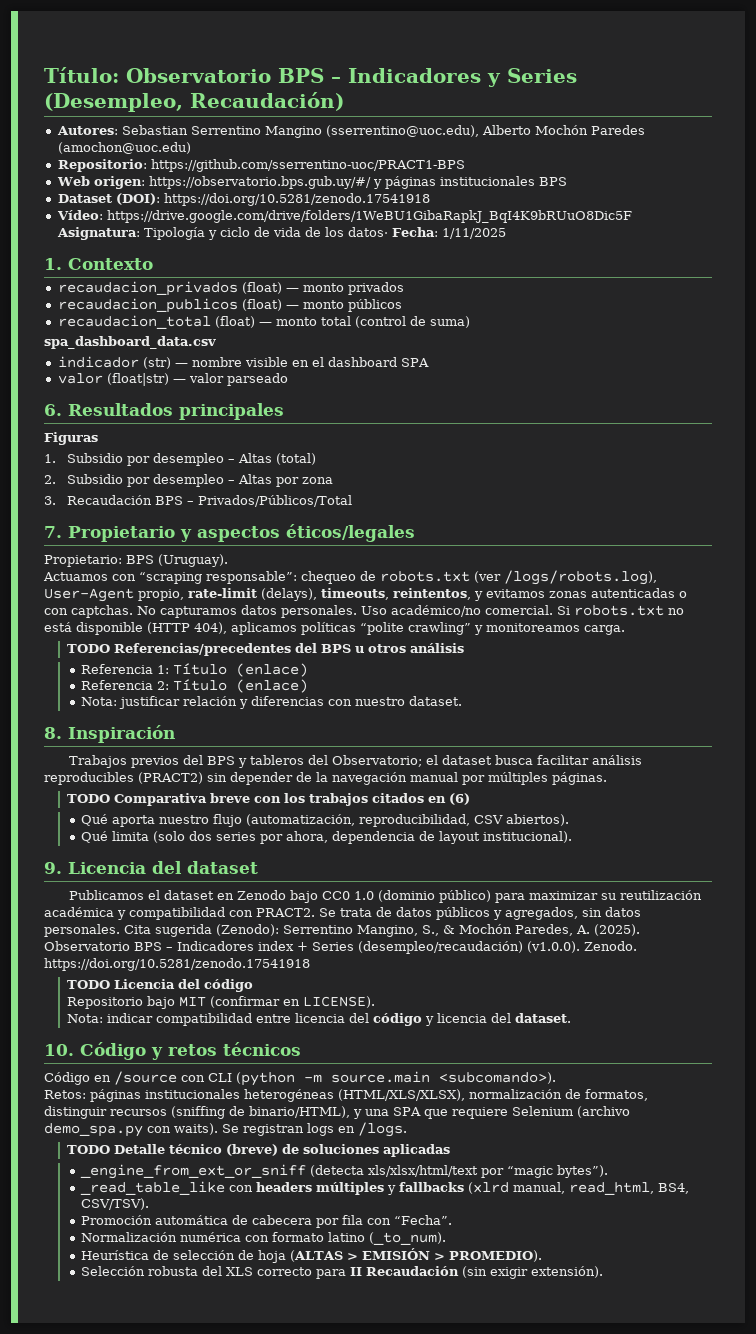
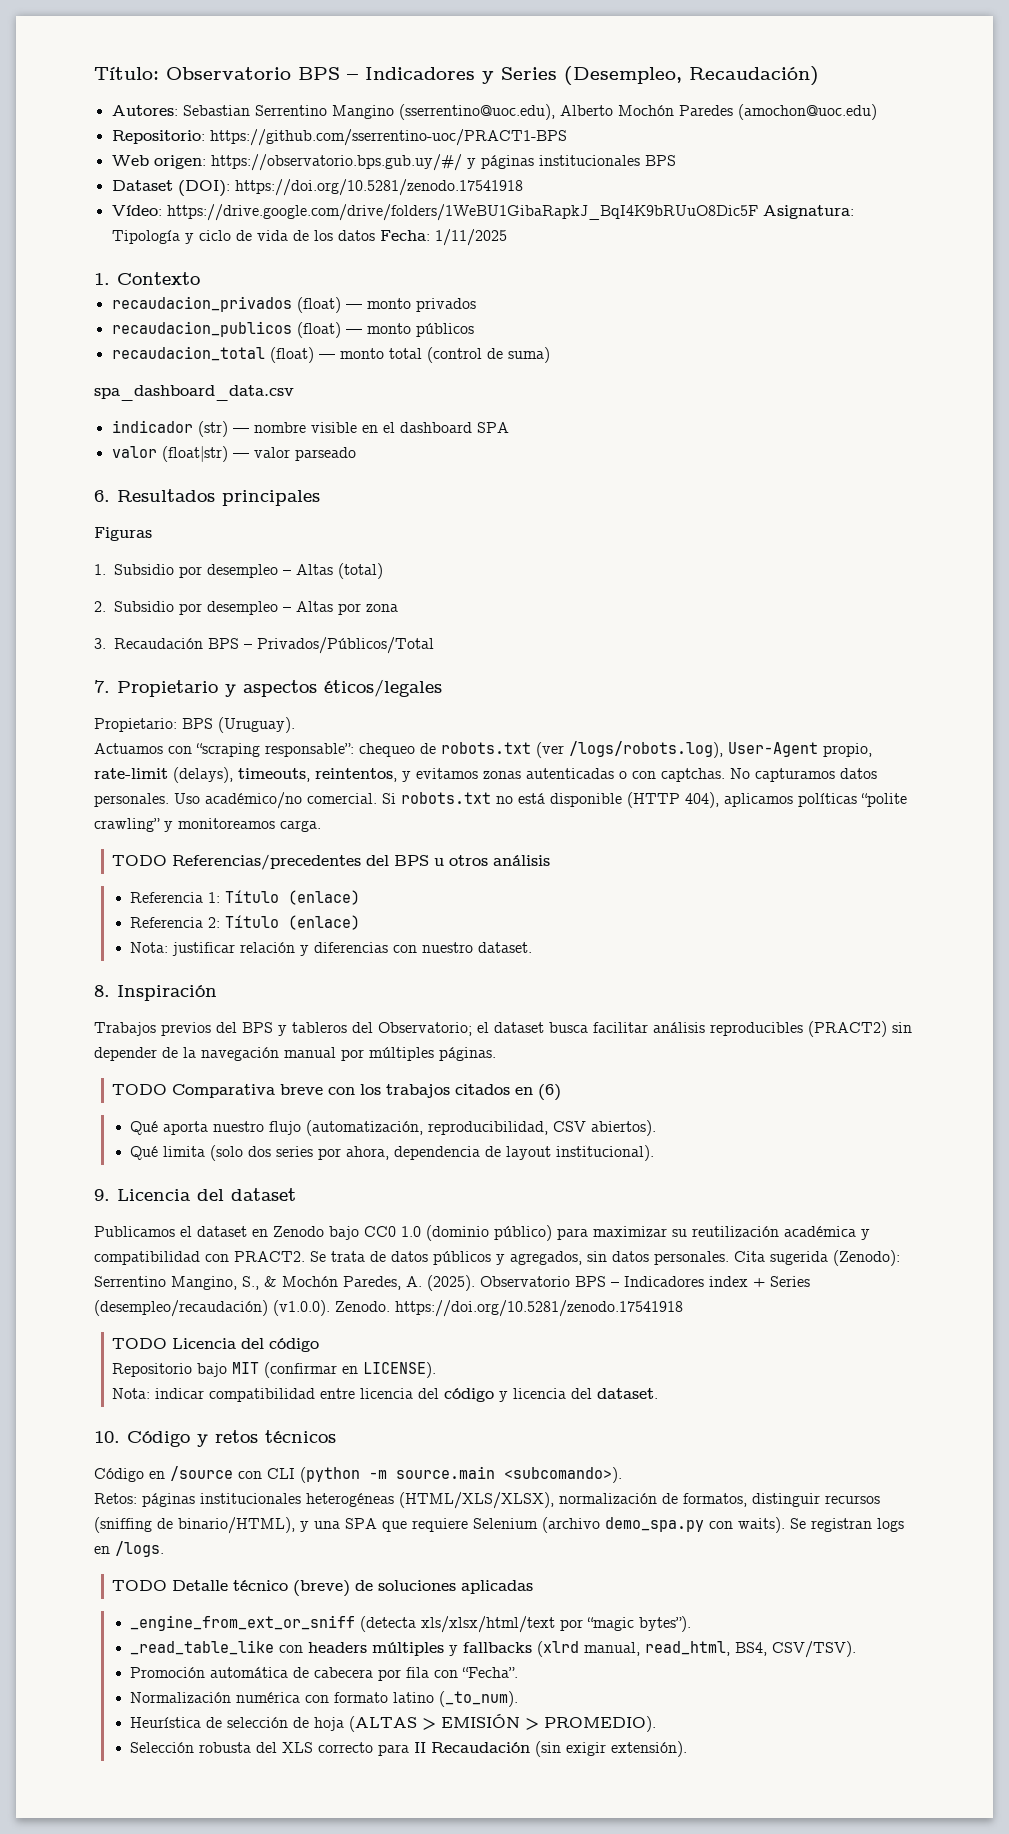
- Vídeo: https://drive.google.com/drive/folders/1WeBU1GibaRapkJ_BqI4K9bRUuO8Dic5F Asignatura: Tipología y ciclo de vida de los datos· Fecha: 1/11/2025
+ Vídeo: https://drive.google.com/drive/folders/1WeBU1GibaRapkJ_BqI4K9bRUuO8Dic5F Asignatura: Tipología y ciclo de vida de los datos Fecha: 1/11/2025

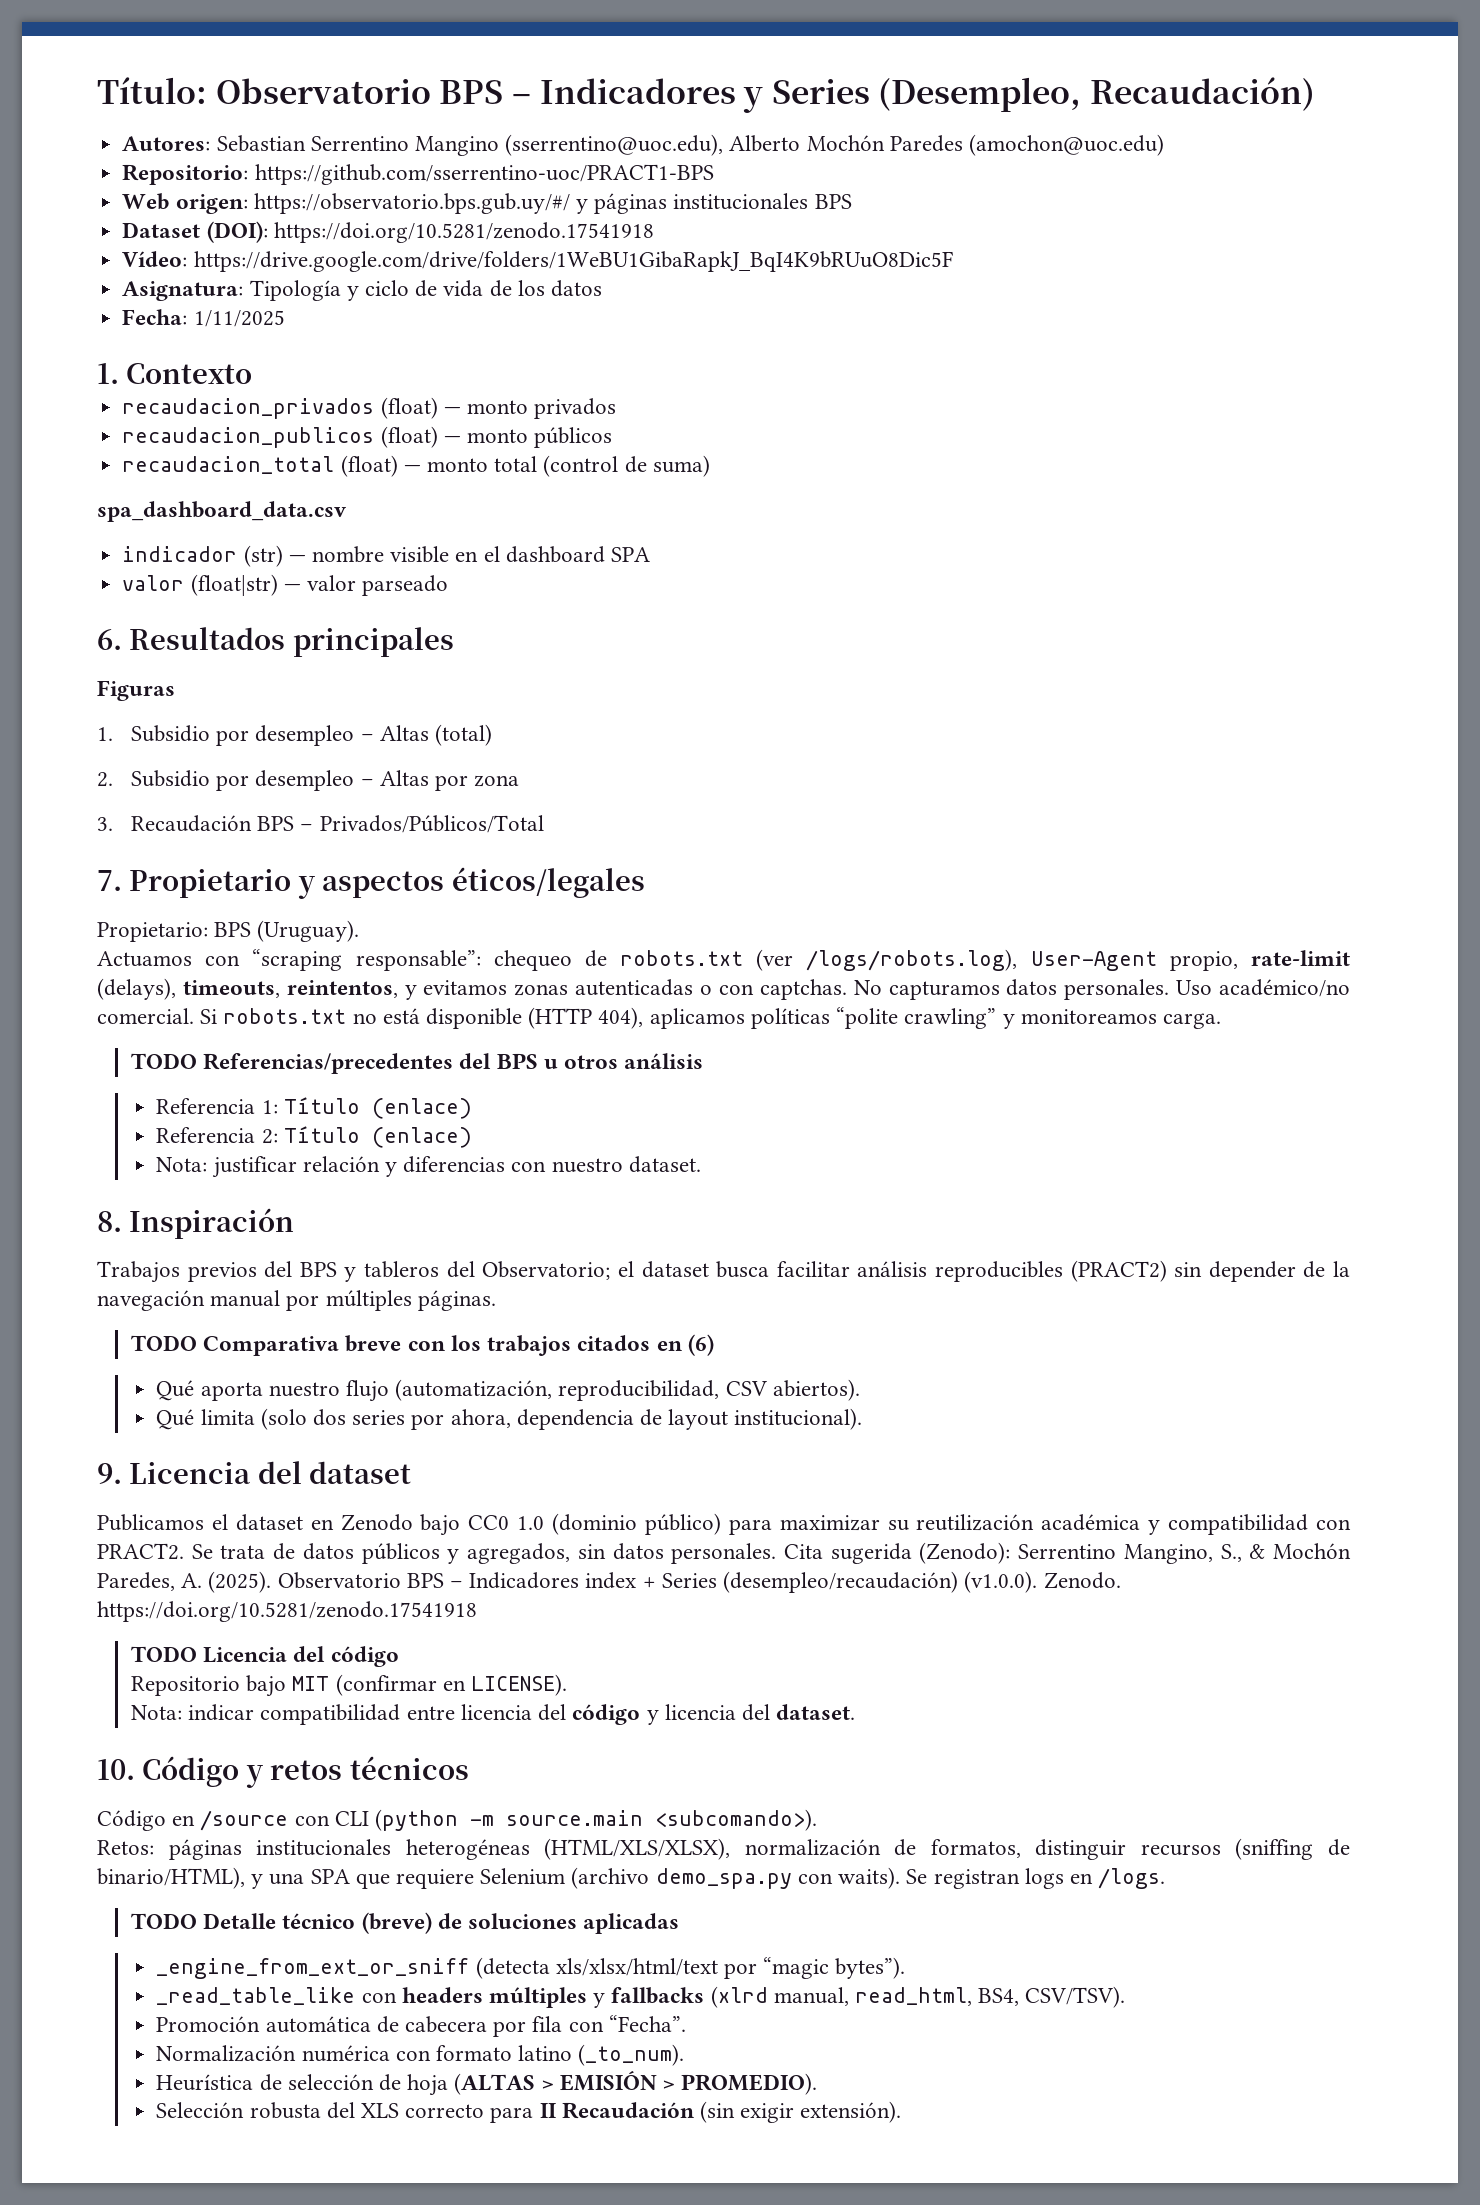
- Vídeo: https://drive.google.com/drive/folders/1WeBU1GibaRapkJ_BqI4K9bRUuO8Dic5F Asignatura: Tipología y ciclo de vida de los datos Fecha: 1/11/2025
+ Vídeo: https://drive.google.com/drive/folders/1WeBU1GibaRapkJ_BqI4K9bRUuO8Dic5F
+ Asignatura: Tipología y ciclo de vida de los datos
+ Fecha: 1/11/2025

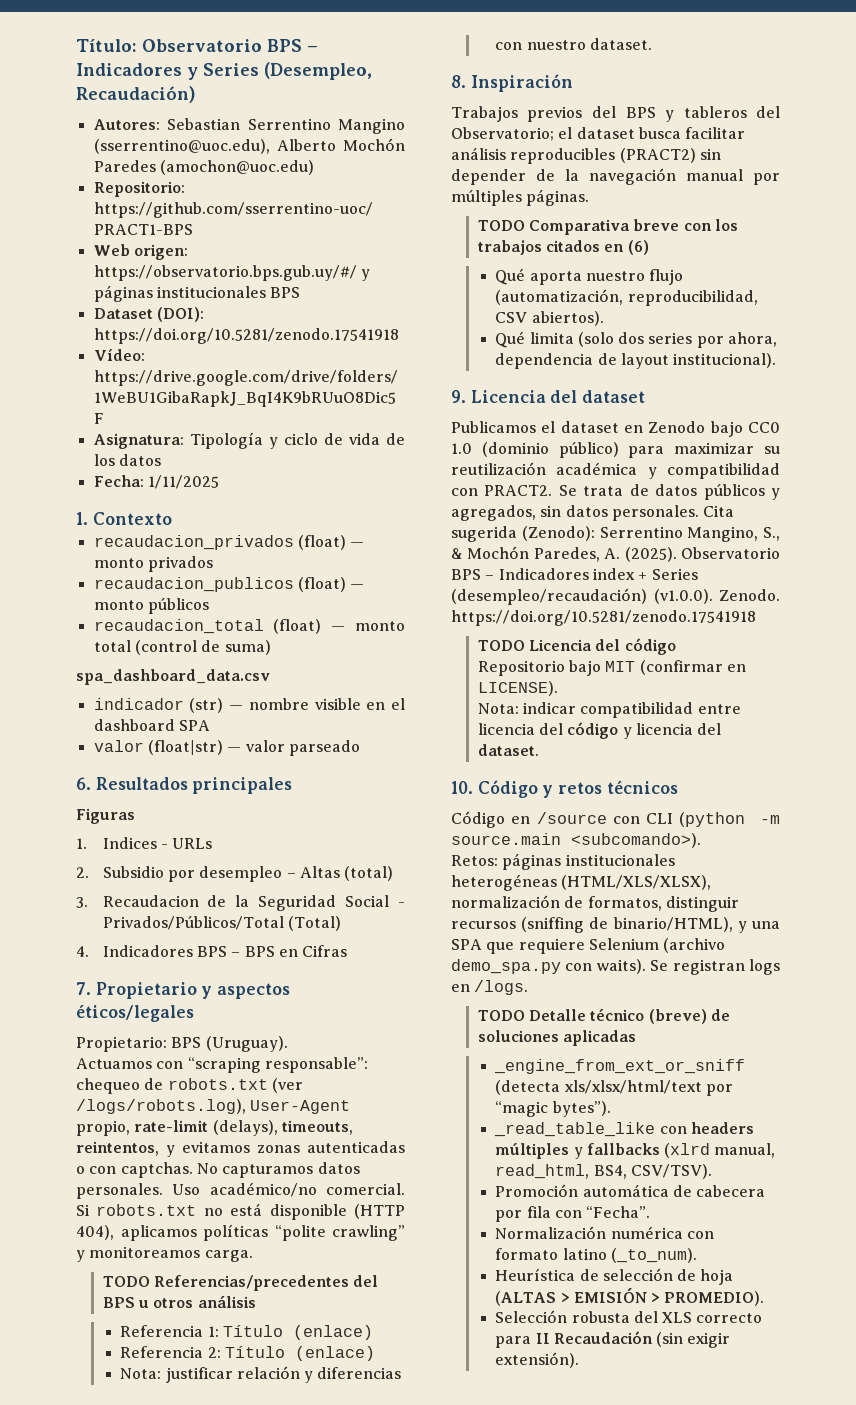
- 1. Subsidio por desempleo – Altas (total)
+ 1. Indices - URLs
+ 2. Subsidio por desempleo – Altas (total)
- 2. Subsidio por desempleo – Altas por zona
- 3. Recaudación BPS – Privados/Públicos/Total
+ 3. Recaudacion de la Seguridad Social - Privados/Públicos/Total (Total)
+ 4. Indicadores BPS – BPS en Cifras

